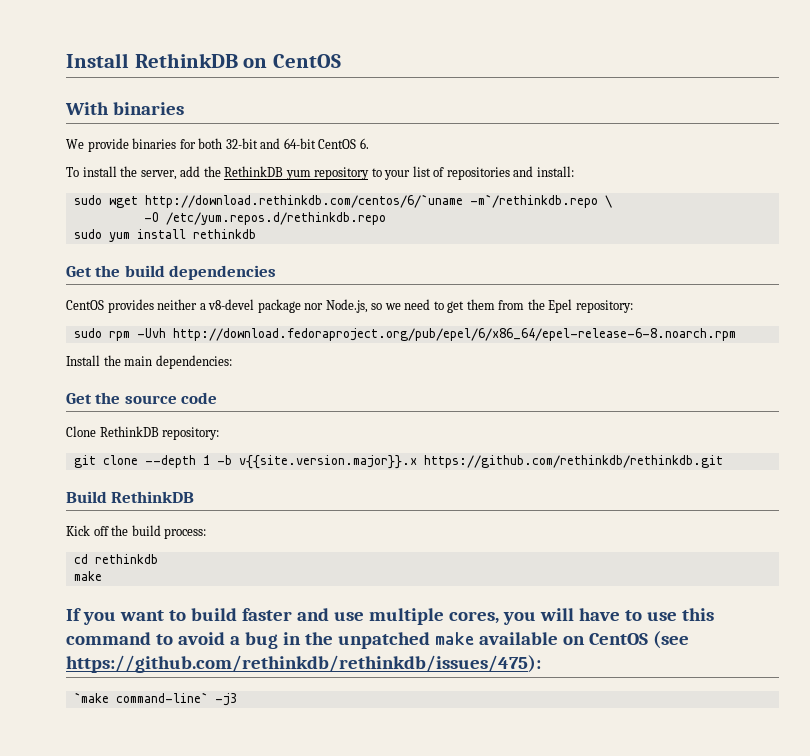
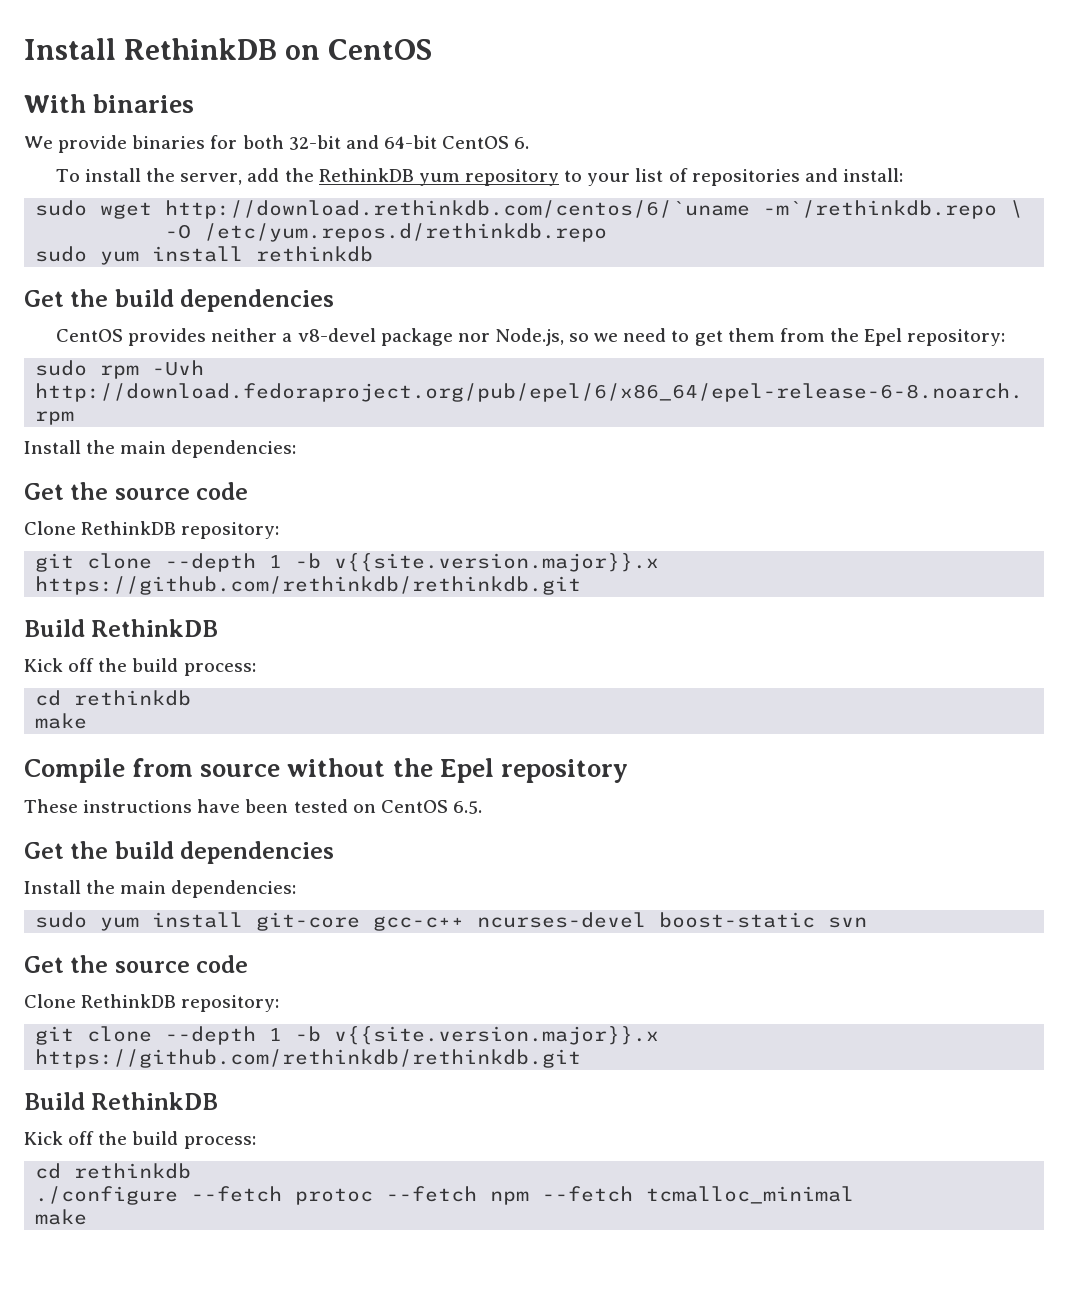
- If you want to build faster and use multiple cores, you will have to use this command to avoid a bug in the unpatched make available on CentOS (see https://github.com/rethinkdb/rethinkdb/issues/475):
- `make command-line` -j3
+ Compile from source without the Epel repository
+ These instructions have been tested on CentOS 6.5.
+ Get the build dependencies
+ Install the main dependencies:
+ sudo yum install git-core gcc-c++ ncurses-devel boost-static svn
+ Get the source code
+ Clone RethinkDB repository:
+ git clone --depth 1 -b v{{site.version.major}}.x https://github.com/rethinkdb/rethinkdb.git
+ Build RethinkDB
+ Kick off the build process:
+ cd rethinkdb
+ ./configure --fetch protoc --fetch npm --fetch tcmalloc_minimal
+ make

